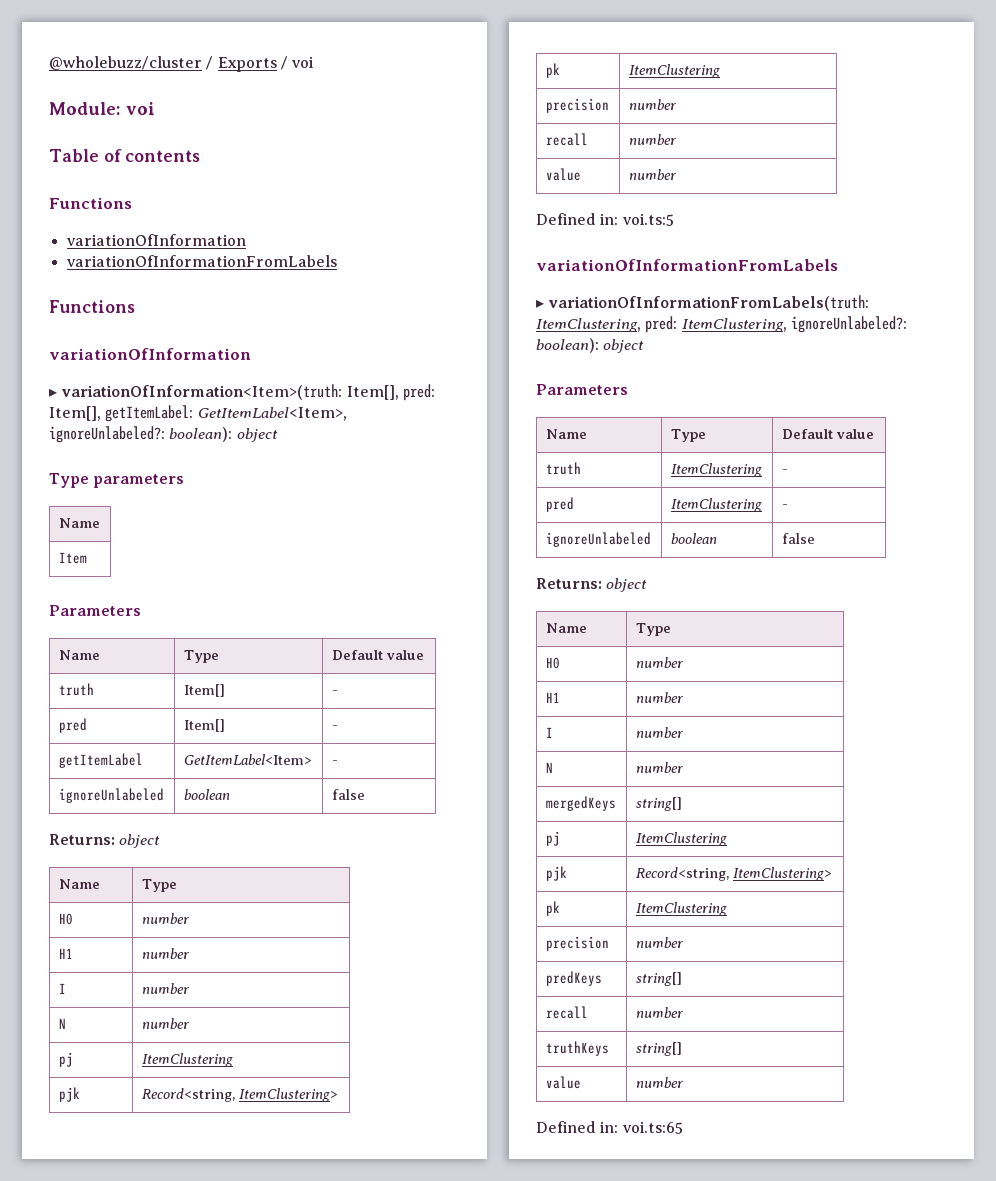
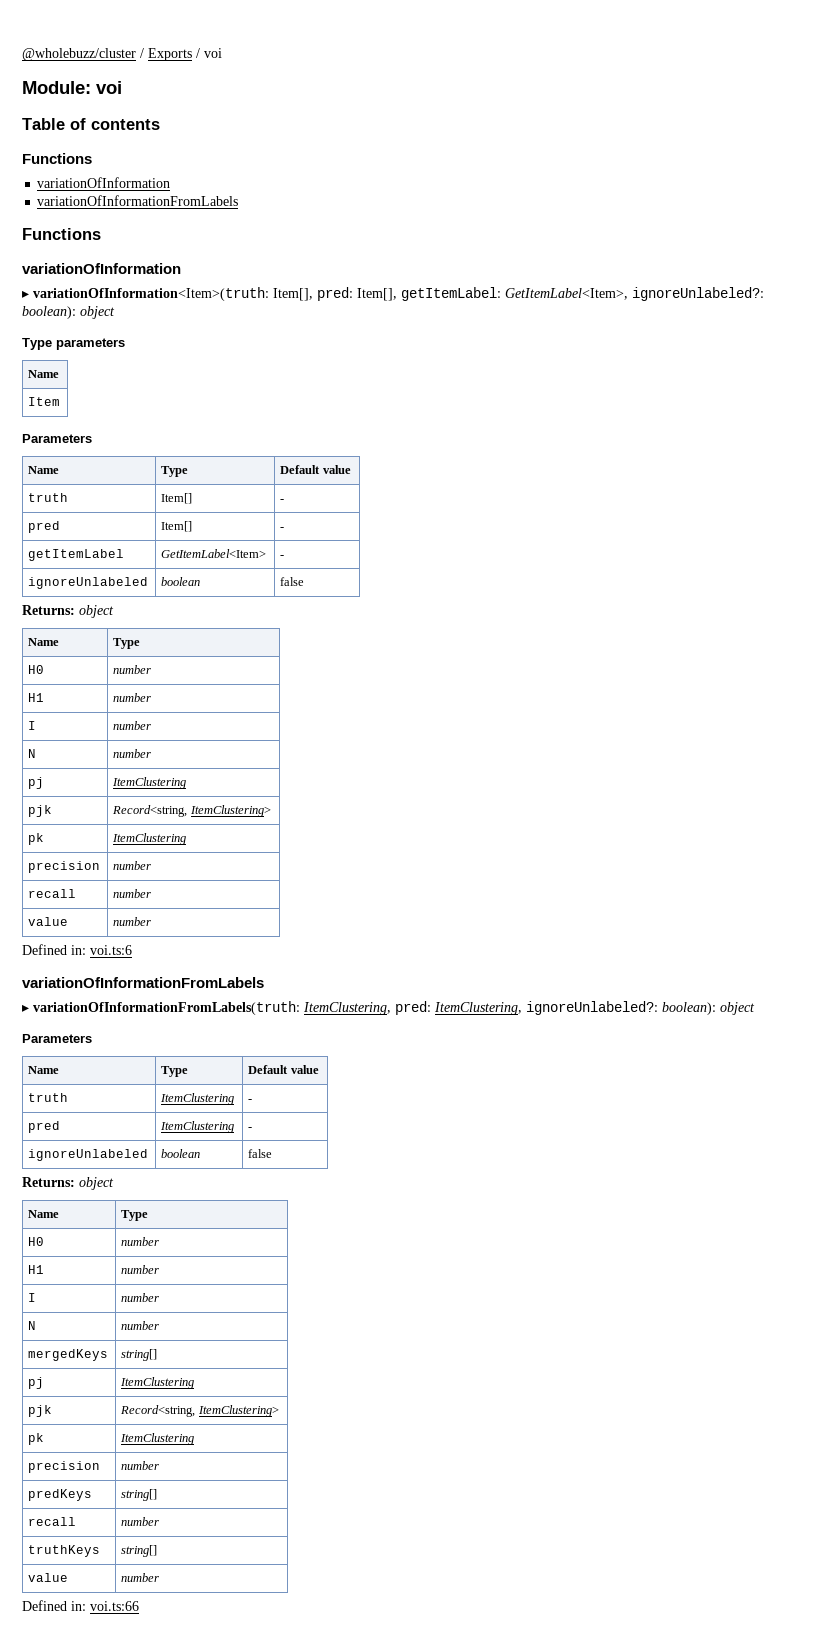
- Defined in: voi.ts:5
+ Defined in: voi.ts:6
- Defined in: voi.ts:65
+ Defined in: voi.ts:66

